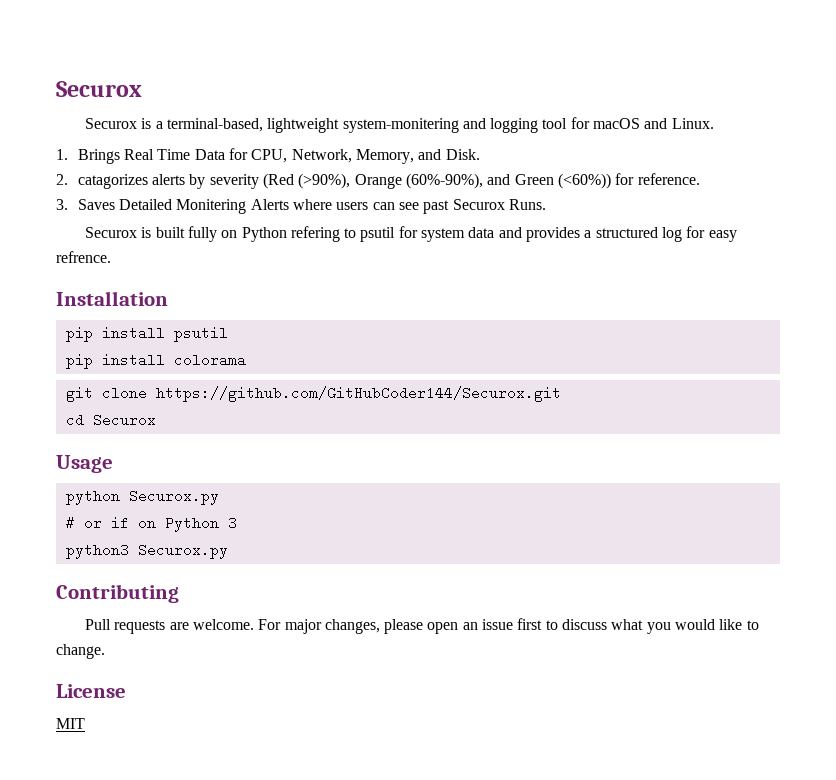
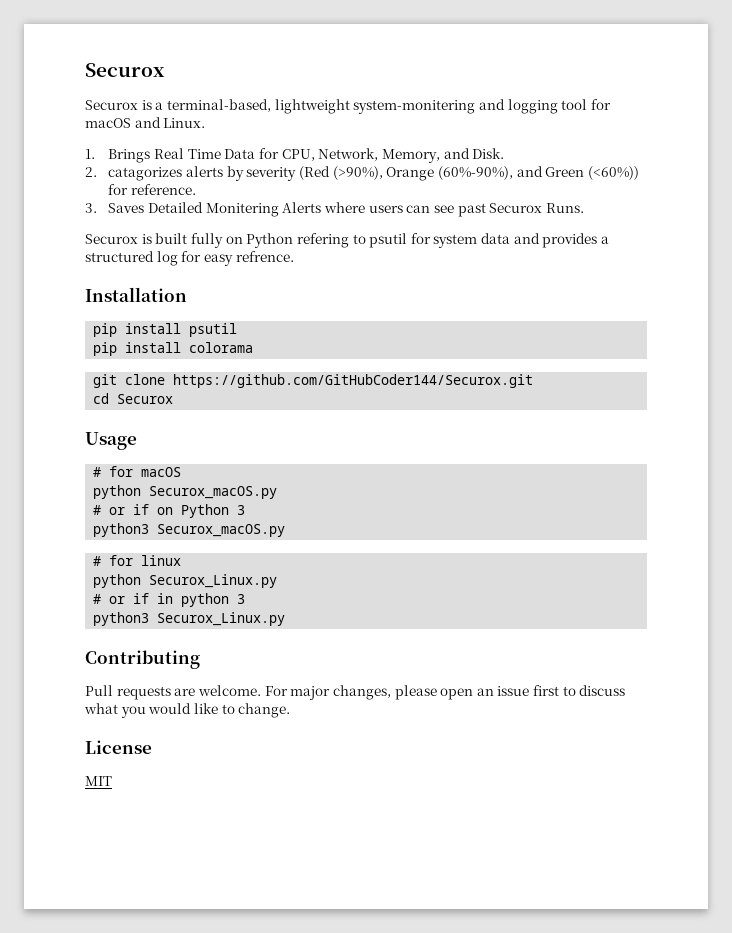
- python Securox.py
+ # for macOS
+ python Securox_macOS.py
- python3 Securox.py
+ python3 Securox_macOS.py
+ # for linux
+ python Securox_Linux.py
+ # or if in python 3
+ python3 Securox_Linux.py

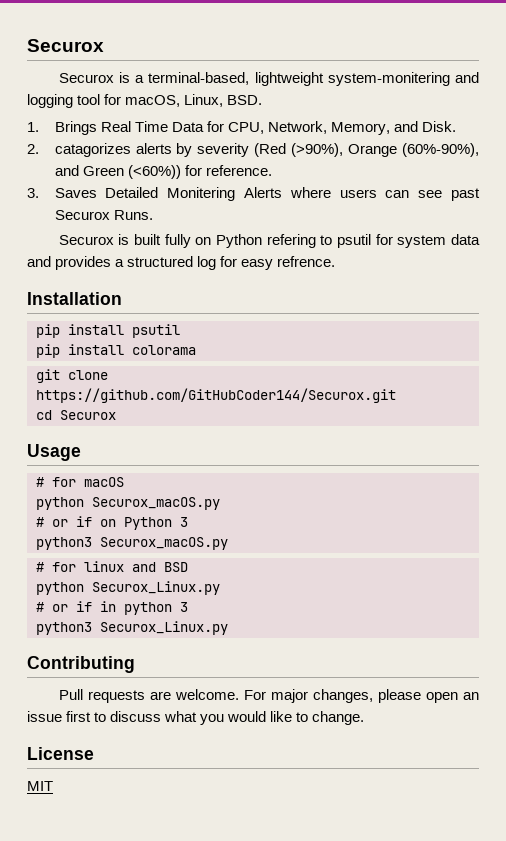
- Securox is a terminal-based, lightweight system-monitering and logging tool for macOS and Linux.
+ Securox is a terminal-based, lightweight system-monitering and logging tool for macOS, Linux, BSD.
- # for linux
+ # for linux and BSD

